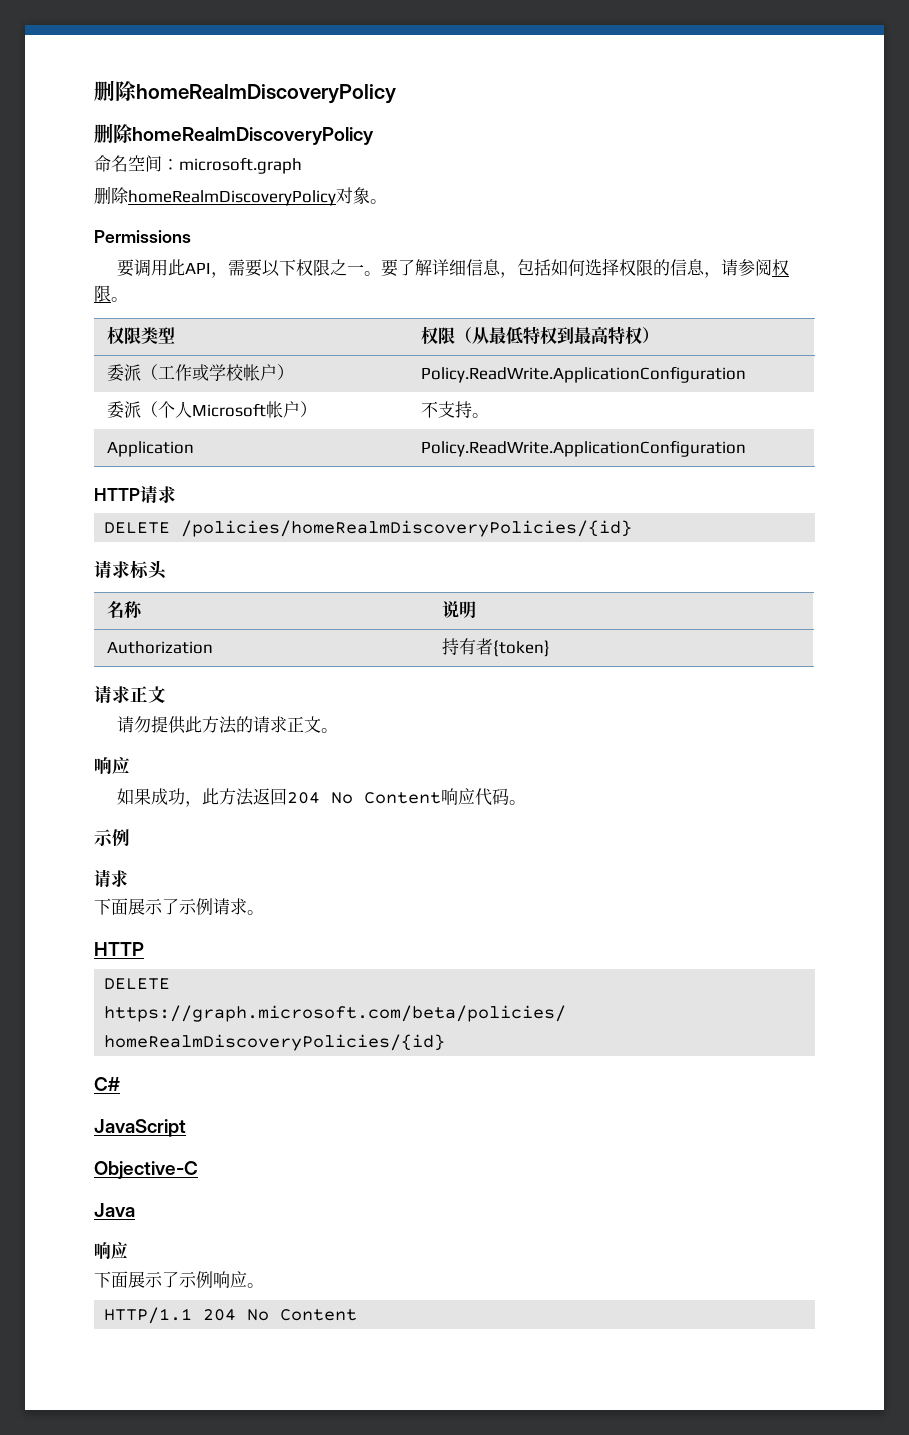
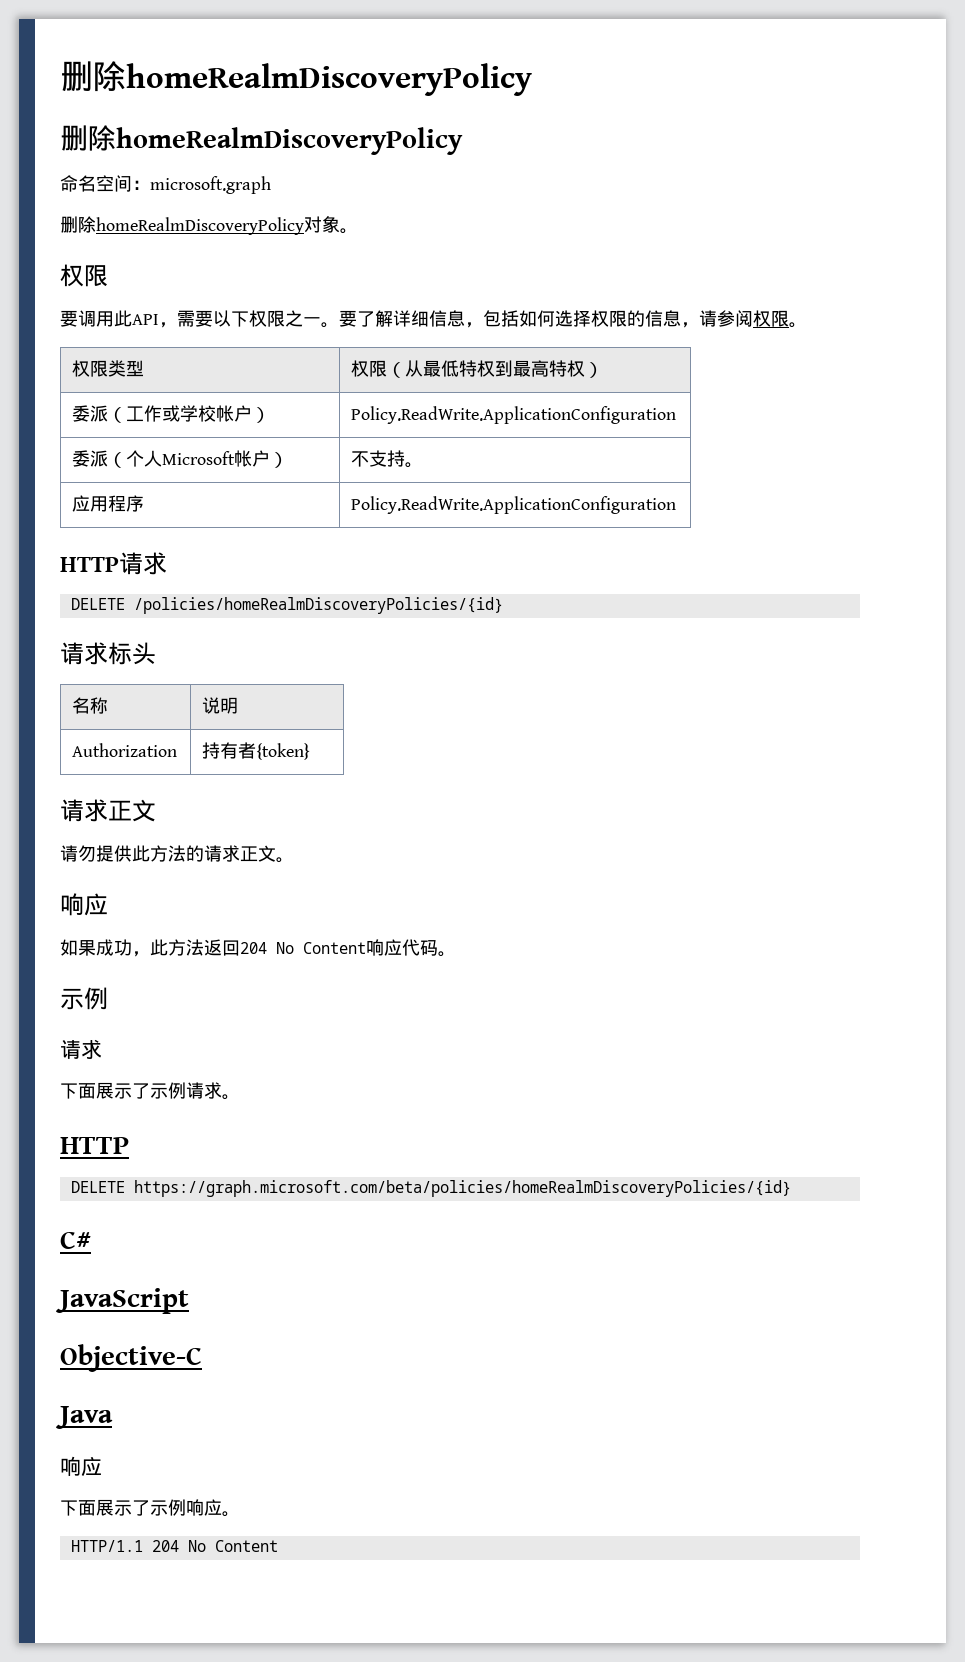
  删除homeRealmDiscoveryPolicy对象。
- Permissions
+ 权限
- Application | Policy.ReadWrite.ApplicationConfiguration
+ 应用程序 | Policy.ReadWrite.ApplicationConfiguration

